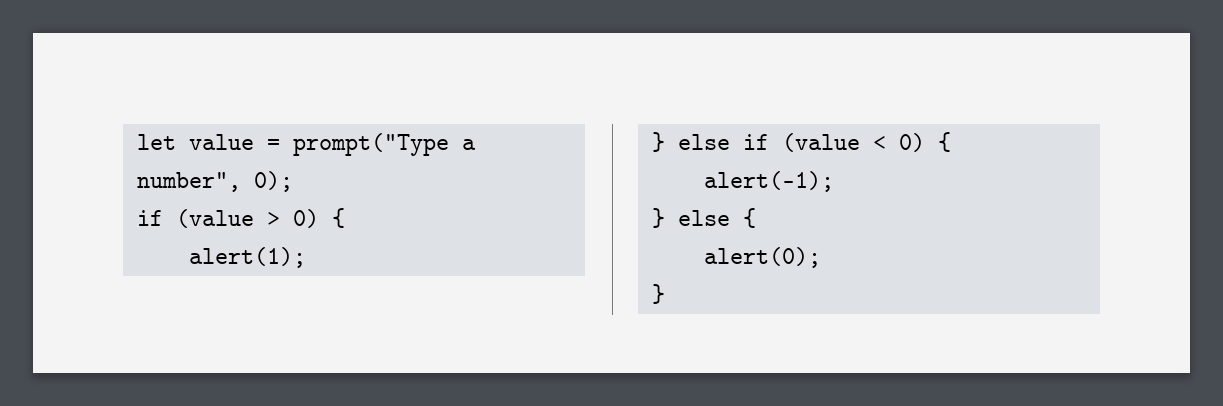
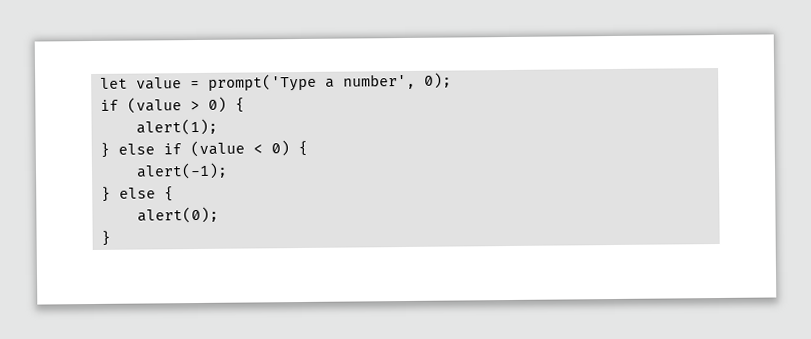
- let value = prompt("Type a number", 0);
+ let value = prompt('Type a number', 0);

